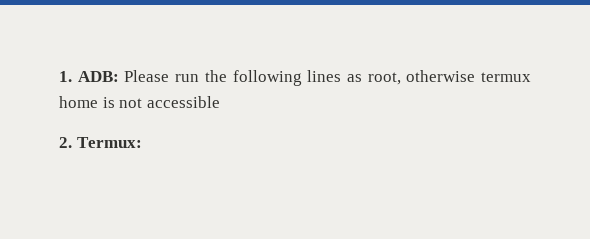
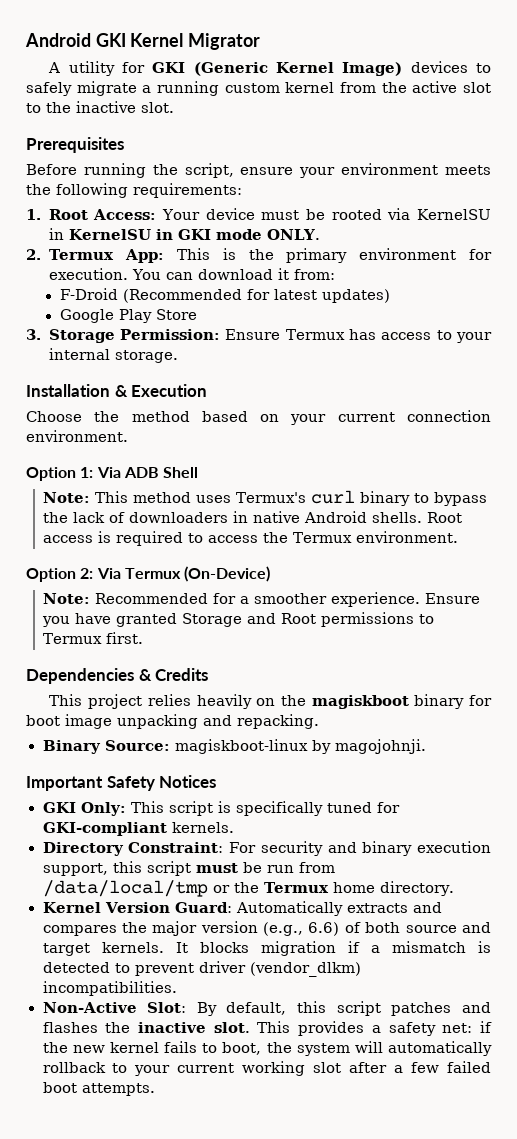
- 1. ADB: Please run the following lines as root, otherwise termux home is not accessible
- 2. Termux:
+ Android GKI Kernel Migrator
+ A utility for GKI (Generic Kernel Image) devices to safely migrate a running custom kernel from the active slot to the inactive slot.
+ Prerequisites
+ Before running the script, ensure your environment meets the following requirements:
+ 1. Root Access: Your device must be rooted via KernelSU in KernelSU in GKI mode ONLY.
+ 2. Termux App: This is the primary environment for execution. You can download it from:
+ F-Droid (Recommended for latest updates)
+ Google Play Store
+ 3. Storage Permission: Ensure Termux has access to your internal storage.
+ Installation & Execution
+ Choose the method based on your current connection environment.
+ Option 1: Via ADB Shell
+ Note: This method uses Termux's curl binary to bypass the lack of downloaders in native Android shells. Root access is required to access the Termux environment.
+ Option 2: Via Termux (On-Device)
+ Note: Recommended for a smoother experience. Ensure you have granted Storage and Root permissions to Termux first.
+ Dependencies & Credits
+ This project relies heavily on the magiskboot binary for boot image unpacking and repacking.
+ Binary Source: magiskboot-linux by magojohnji.
+ Important Safety Notices
+ GKI Only: This script is specifically tuned for GKI-compliant kernels.
+ Directory Constraint: For security and binary execution support, this script must be run from /data/local/tmp or the Termux home directory.
+ Kernel Version Guard: Automatically extracts and compares the major version (e.g., 6.6) of both source and target kernels. It blocks migration if a mismatch is detected to prevent driver (vendor_dlkm) incompatibilities.
+ Non-Active Slot: By default, this script patches and flashes the inactive slot. This provides a safety net: if the new kernel fails to boot, the system will automatically rollback to your current working slot after a few failed boot attempts.

